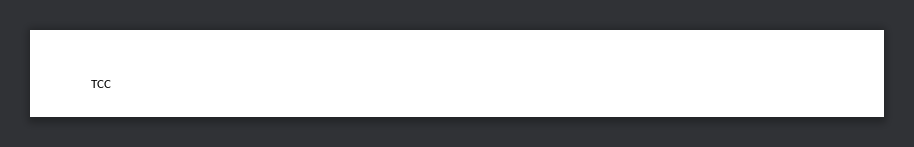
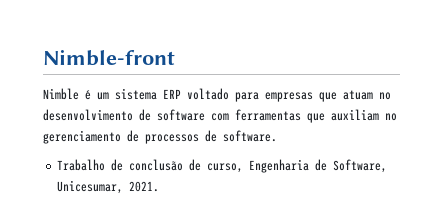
- TCC
+ Nimble-front
+ Nimble é um sistema ERP voltado para empresas que atuam no desenvolvimento de software com ferramentas que auxiliam no gerenciamento de processos de software.
+ Trabalho de conclusão de curso, Engenharia de Software, Unicesumar, 2021.

